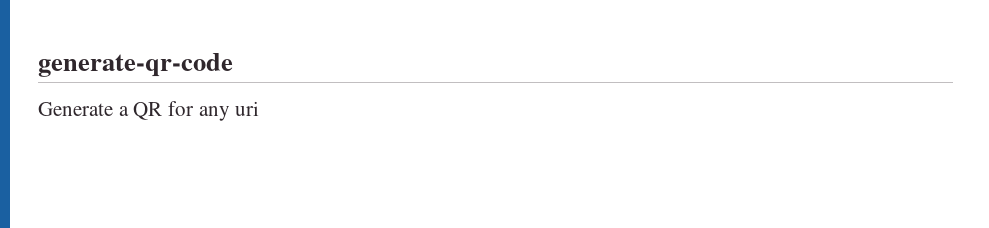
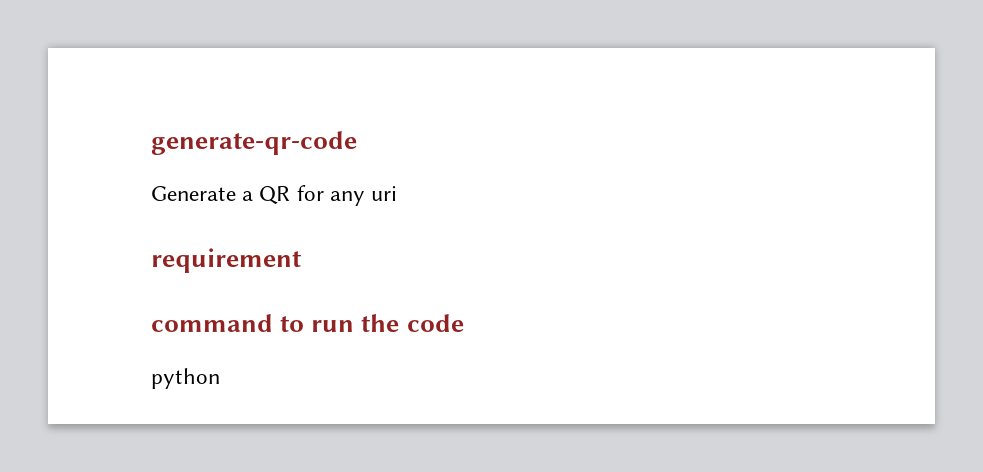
+ requirement
+ command to run the code
+ python

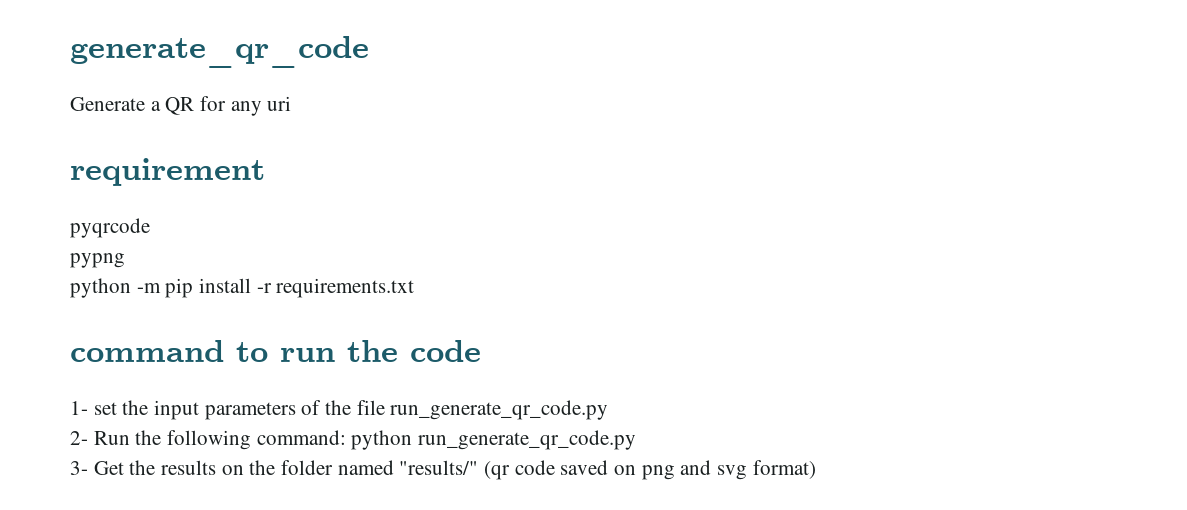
- generate-qr-code
+ generate_qr_code
+ pyqrcode
+ pypng
+ python -m pip install -r requirements.txt
- python
+ 1- set the input parameters of the file run_generate_qr_code.py
+ 2- Run the following command: python run_generate_qr_code.py
+ 3- Get the results on the folder named "results/" (qr code saved on png and svg format)

